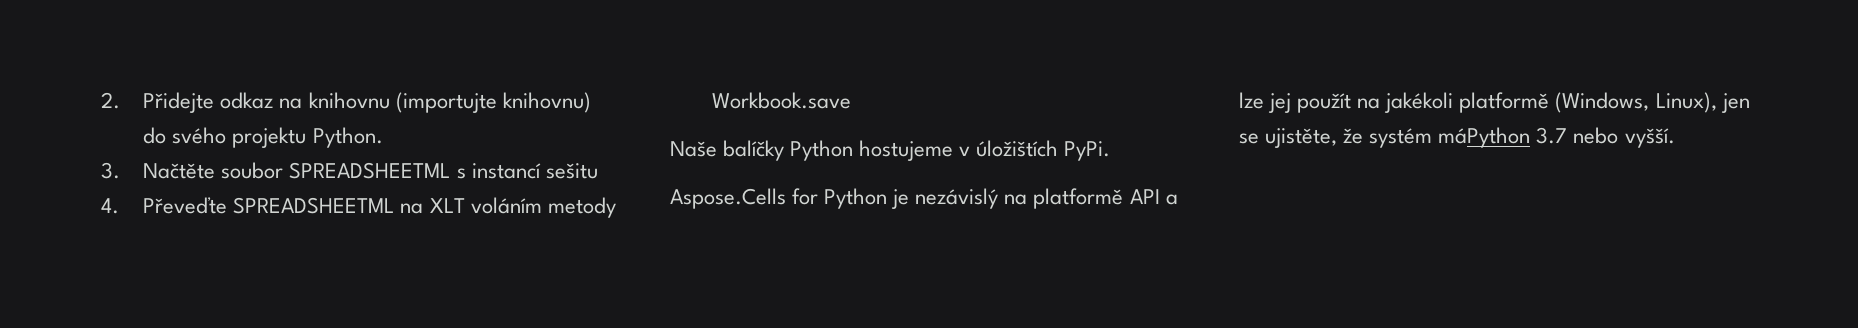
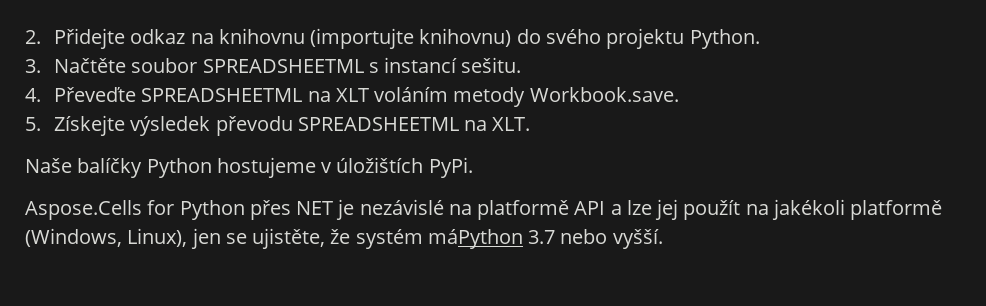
- 3. Načtěte soubor SPREADSHEETML s instancí sešitu
+ 3. Načtěte soubor SPREADSHEETML s instancí sešitu.
- 4. Převeďte SPREADSHEETML na XLT voláním metody Workbook.save
+ 4. Převeďte SPREADSHEETML na XLT voláním metody Workbook.save.
+ 5. Získejte výsledek převodu SPREADSHEETML na XLT.
- Aspose.Cells for Python je nezávislý na platformě API a lze jej použít na jakékoli platformě (Windows, Linux), jen se ujistěte, že systém máPython 3.7 nebo vyšší.
+ Aspose.Cells for Python přes NET je nezávislé na platformě API a lze jej použít na jakékoli platformě (Windows, Linux), jen se ujistěte, že systém máPython 3.7 nebo vyšší.

